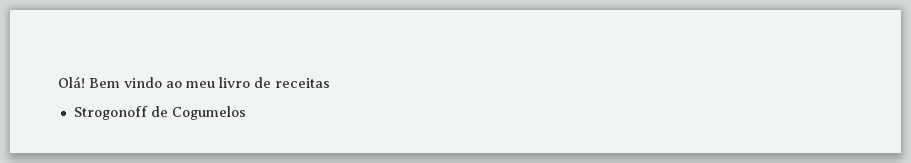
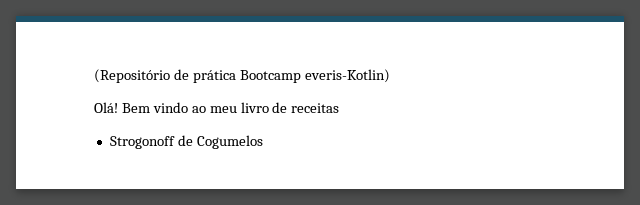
+ (Repositório de prática Bootcamp everis-Kotlin)

